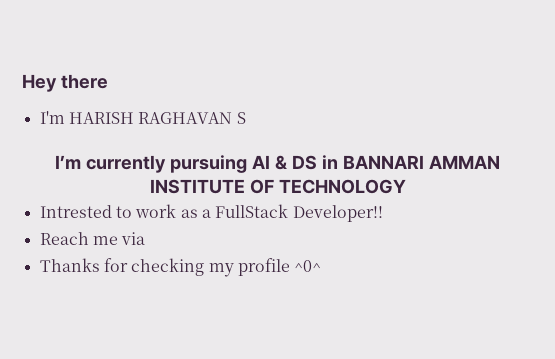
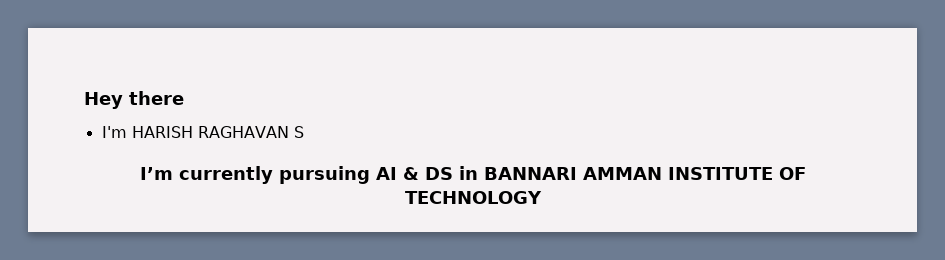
- Intrested to work as a FullStack Developer!!
- Reach me via
- Thanks for checking my profile ^0^

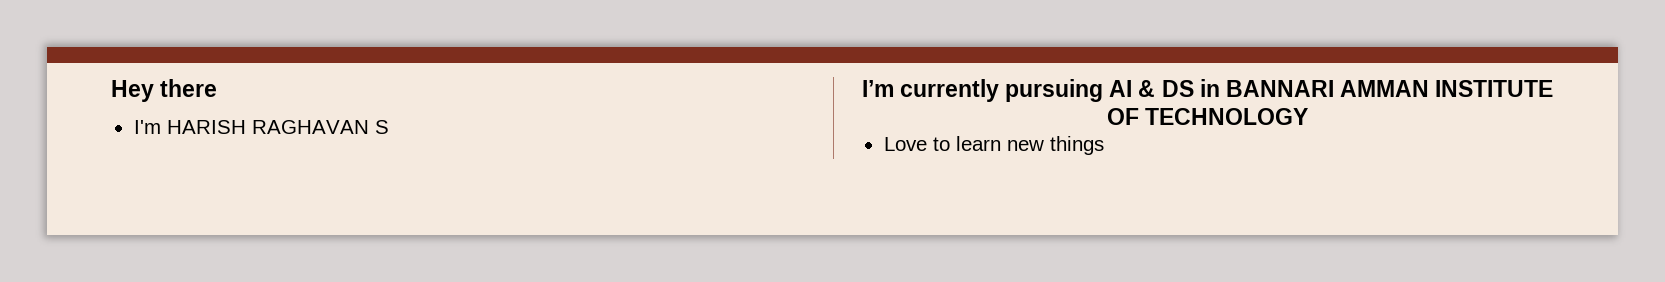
+ Love to learn new things

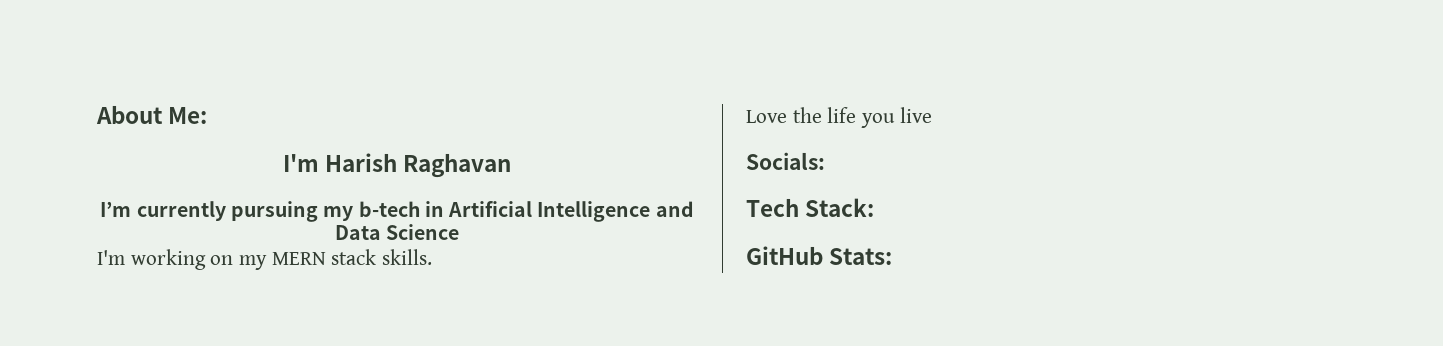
- Hey there
- I'm HARISH RAGHAVAN S
+ About Me:
+ I'm Harish Raghavan
- I’m currently pursuing AI & DS in BANNARI AMMAN INSTITUTE OF TECHNOLOGY
- Love to learn new things
+ I’m currently pursuing my b-tech in Artificial Intelligence and Data Science
+ I'm working on my MERN stack skills.
+ Love the life you live
+ Socials:
+ Tech Stack:
+ GitHub Stats:

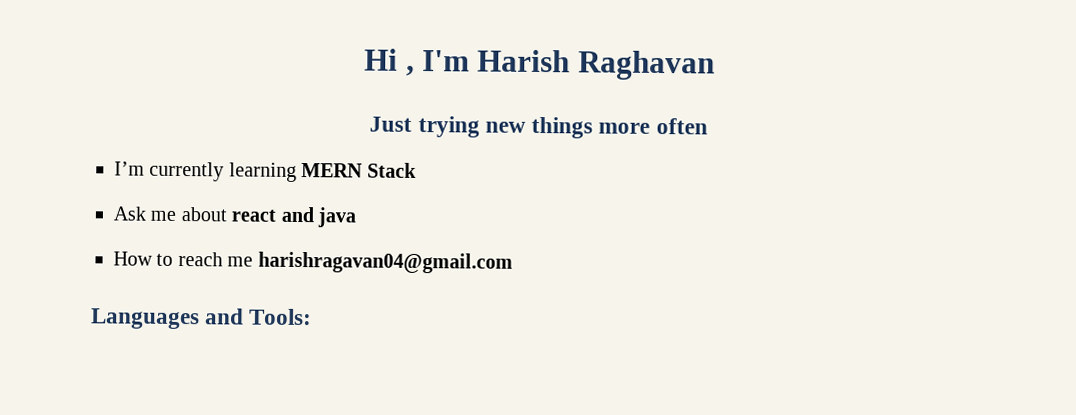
- About Me:
- I'm Harish Raghavan
+ Hi , I'm Harish Raghavan
- I’m currently pursuing my b-tech in Artificial Intelligence and Data Science
- I'm working on my MERN stack skills.
- Love the life you live
- Socials:
- Tech Stack:
- GitHub Stats:
+ Just trying new things more often
+ I’m currently learning MERN Stack
+ Ask me about react and java
+ How to reach me harishragavan04@gmail.com
+ Languages and Tools:

